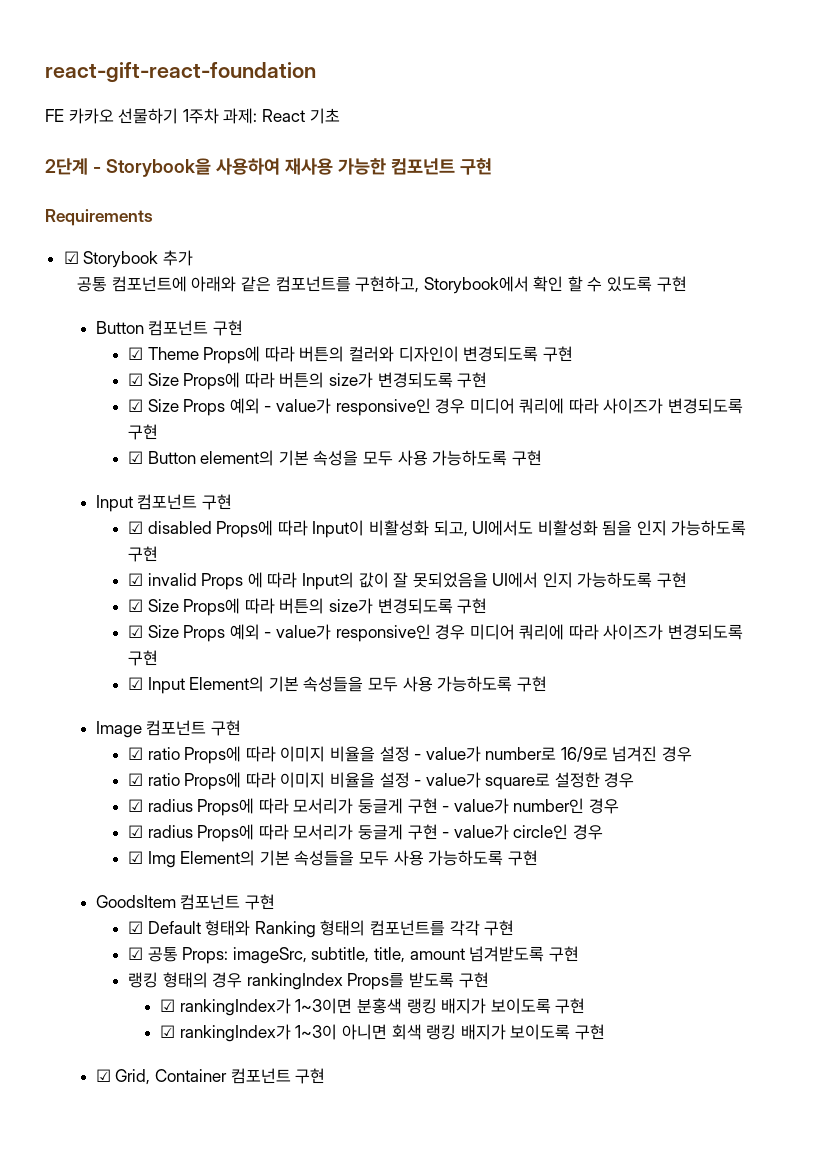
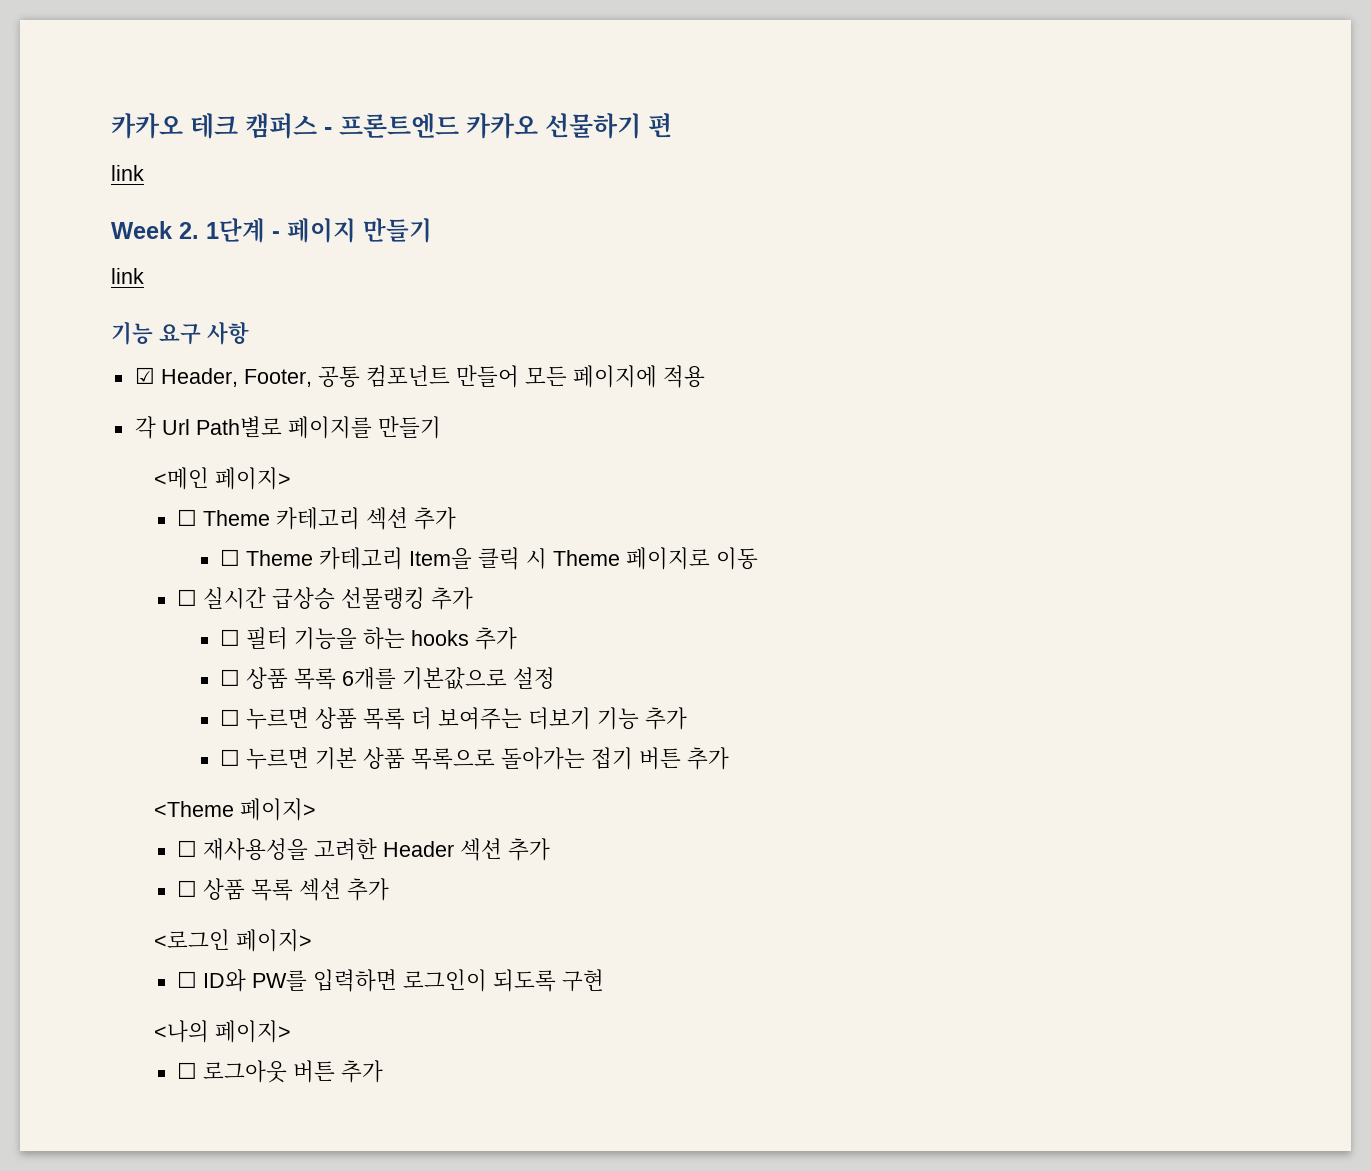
- react-gift-react-foundation
- FE 카카오 선물하기 1주차 과제: React 기초
- 2단계 - Storybook을 사용하여 재사용 가능한 컴포넌트 구현
- Requirements
- ☑ Storybook 추가
- 공통 컴포넌트에 아래와 같은 컴포넌트를 구현하고, Storybook에서 확인 할 수 있도록 구현
- Button 컴포넌트 구현
- ☑ Theme Props에 따라 버튼의 컬러와 디자인이 변경되도록 구현
- ☑ Size Props에 따라 버튼의 size가 변경되도록 구현
- ☑ Size Props 예외 - value가 responsive인 경우 미디어 쿼리에 따라 사이즈가 변경되도록 구현
- ☑ Button element의 기본 속성을 모두 사용 가능하도록 구현
- Input 컴포넌트 구현
- ☑ disabled Props에 따라 Input이 비활성화 되고, UI에서도 비활성화 됨을 인지 가능하도록 구현
- ☑ invalid Props 에 따라 Input의 값이 잘 못되었음을 UI에서 인지 가능하도록 구현
- ☑ Size Props에 따라 버튼의 size가 변경되도록 구현
- ☑ Size Props 예외 - value가 responsive인 경우 미디어 쿼리에 따라 사이즈가 변경되도록 구현
- ☑ Input Element의 기본 속성들을 모두 사용 가능하도록 구현
- Image 컴포넌트 구현
- ☑ ratio Props에 따라 이미지 비율을 설정 - value가 number로 16/9로 넘겨진 경우
- ☑ ratio Props에 따라 이미지 비율을 설정 - value가 square로 설정한 경우
- ☑ radius Props에 따라 모서리가 둥글게 구현 - value가 number인 경우
- ☑ radius Props에 따라 모서리가 둥글게 구현 - value가 circle인 경우
- ☑ Img Element의 기본 속성들을 모두 사용 가능하도록 구현
- GoodsItem 컴포넌트 구현
- ☑ Default 형태와 Ranking 형태의 컴포넌트를 각각 구현
- ☑ 공통 Props: imageSrc, subtitle, title, amount 넘겨받도록 구현
- 랭킹 형태의 경우 rankingIndex Props를 받도록 구현
- ☑ rankingIndex가 1~3이면 분홍색 랭킹 배지가 보이도록 구현
- ☑ rankingIndex가 1~3이 아니면 회색 랭킹 배지가 보이도록 구현
- ☑ Grid, Container 컴포넌트 구현
+ 카카오 테크 캠퍼스 - 프론트엔드 카카오 선물하기 편
+ link
+ Week 2. 1단계 - 페이지 만들기
+ link
+ 기능 요구 사항
+ ☑ Header, Footer, 공통 컴포넌트 만들어 모든 페이지에 적용
+ 각 Url Path별로 페이지를 만들기
+ <메인 페이지>
+ ☐ Theme 카테고리 섹션 추가
+ ☐ Theme 카테고리 Item을 클릭 시 Theme 페이지로 이동
+ ☐ 실시간 급상승 선물랭킹 추가
+ ☐ 필터 기능을 하는 hooks 추가
+ ☐ 상품 목록 6개를 기본값으로 설정
+ ☐ 누르면 상품 목록 더 보여주는 더보기 기능 추가
+ ☐ 누르면 기본 상품 목록으로 돌아가는 접기 버튼 추가
+ <Theme 페이지>
+ ☐ 재사용성을 고려한 Header 섹션 추가
+ ☐ 상품 목록 섹션 추가
+ <로그인 페이지>
+ ☐ ID와 PW를 입력하면 로그인이 되도록 구현
+ <나의 페이지>
+ ☐ 로그아웃 버튼 추가

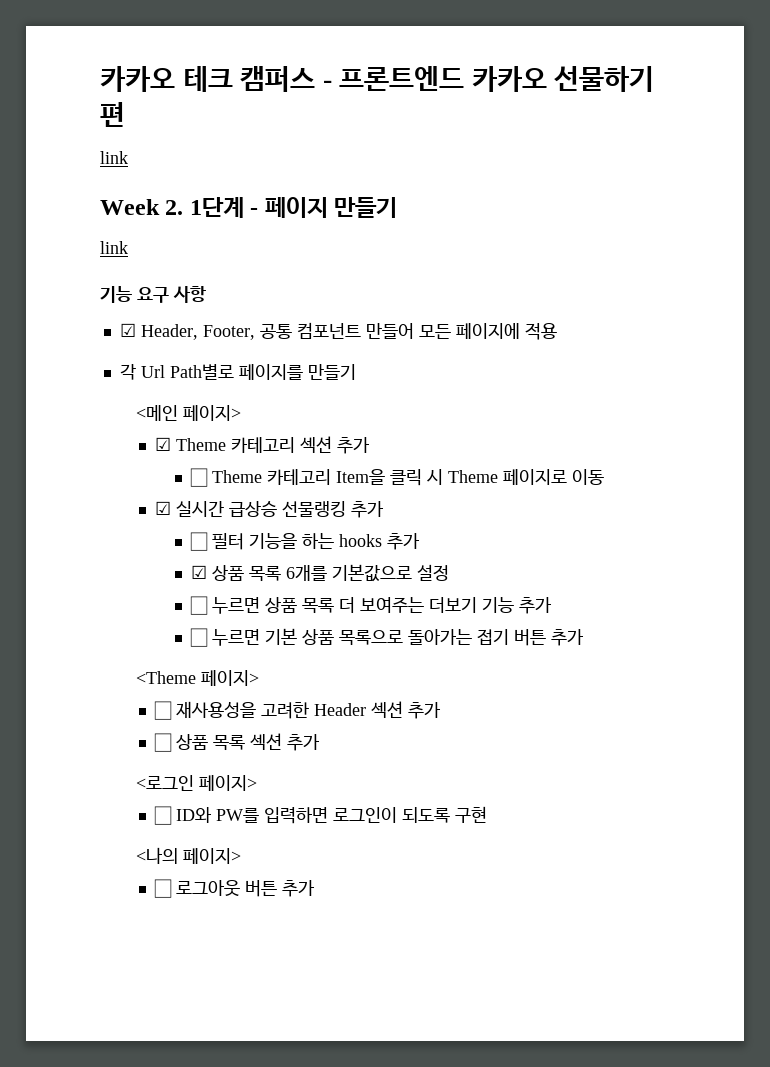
- ☐ Theme 카테고리 섹션 추가
+ ☑ Theme 카테고리 섹션 추가
- ☐ 실시간 급상승 선물랭킹 추가
+ ☑ 실시간 급상승 선물랭킹 추가
- ☐ 상품 목록 6개를 기본값으로 설정
+ ☑ 상품 목록 6개를 기본값으로 설정

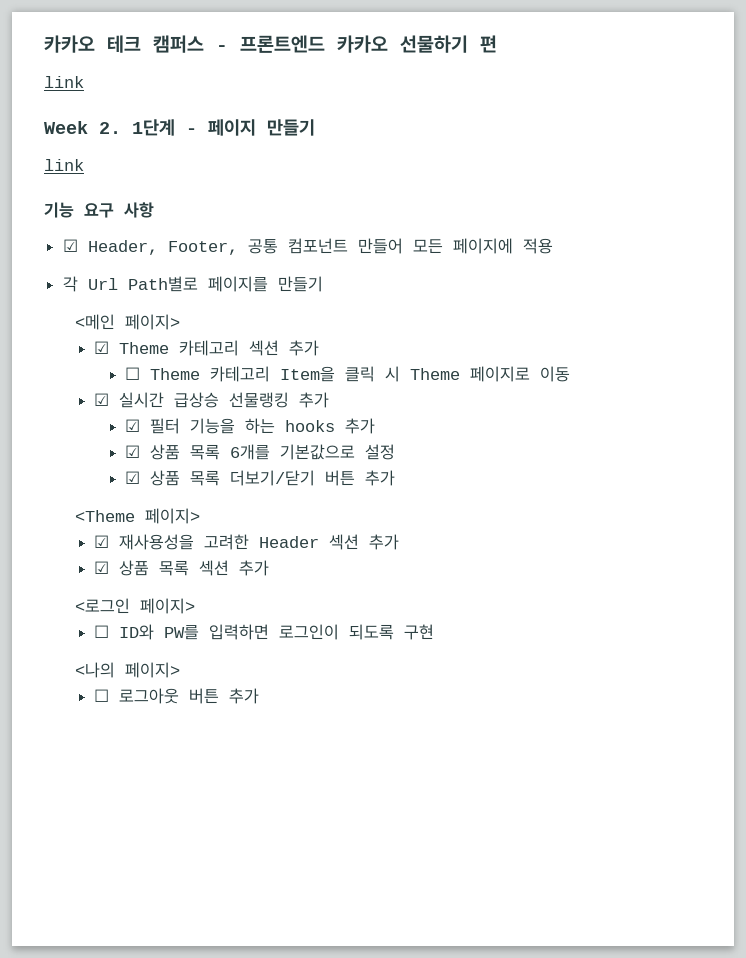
- ☐ 필터 기능을 하는 hooks 추가
+ ☑ 필터 기능을 하는 hooks 추가
- ☐ 누르면 상품 목록 더 보여주는 더보기 기능 추가
- ☐ 누르면 기본 상품 목록으로 돌아가는 접기 버튼 추가
+ ☑ 상품 목록 더보기/닫기 버튼 추가
- ☐ 재사용성을 고려한 Header 섹션 추가
+ ☑ 재사용성을 고려한 Header 섹션 추가
- ☐ 상품 목록 섹션 추가
+ ☑ 상품 목록 섹션 추가

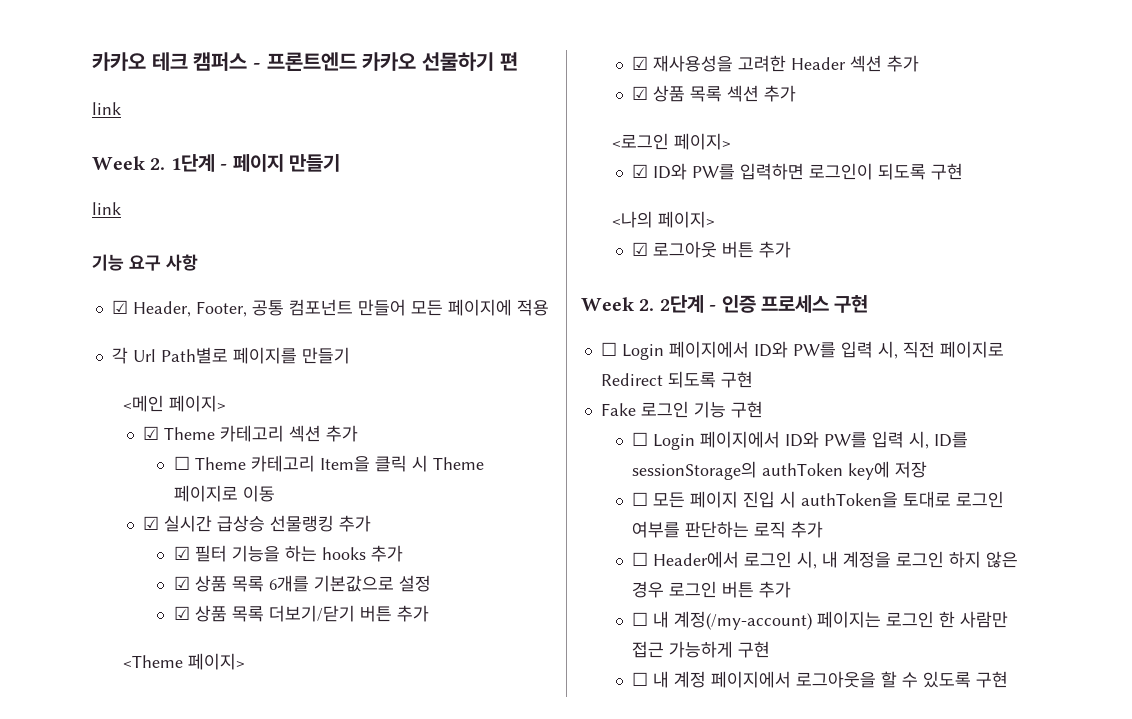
- ☐ ID와 PW를 입력하면 로그인이 되도록 구현
+ ☑ ID와 PW를 입력하면 로그인이 되도록 구현
- ☐ 로그아웃 버튼 추가
+ ☑ 로그아웃 버튼 추가
+ Week 2. 2단계 - 인증 프로세스 구현
+ ☐ Login 페이지에서 ID와 PW를 입력 시, 직전 페이지로 Redirect 되도록 구현
+ Fake 로그인 기능 구현
+ ☐ Login 페이지에서 ID와 PW를 입력 시, ID를 sessionStorage의 authToken key에 저장
+ ☐ 모든 페이지 진입 시 authToken을 토대로 로그인 여부를 판단하는 로직 추가
+ ☐ Header에서 로그인 시, 내 계정을 로그인 하지 않은 경우 로그인 버튼 추가
+ ☐ 내 계정(/my-account) 페이지는 로그인 한 사람만 접근 가능하게 구현
+ ☐ 내 계정 페이지에서 로그아웃을 할 수 있도록 구현

